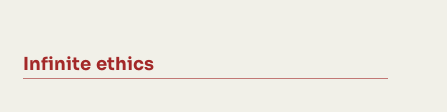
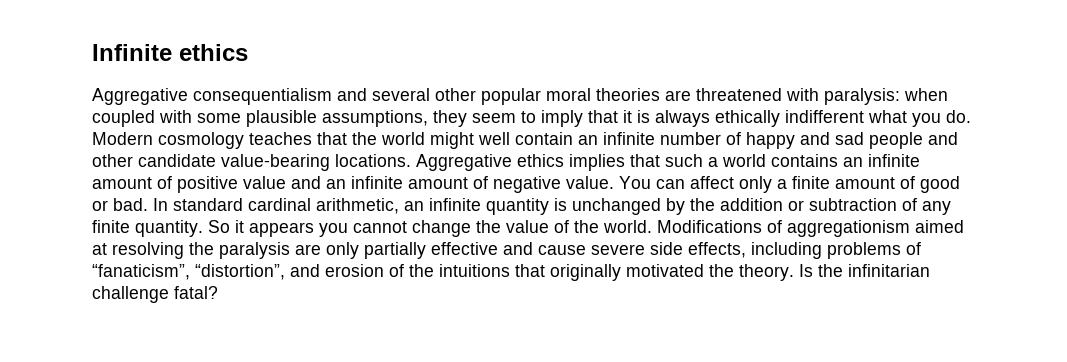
+ Aggregative consequentialism and several other popular moral theories are threatened with paralysis: when coupled with some plausible assumptions, they seem to imply that it is always ethically indifferent what you do. Modern cosmology teaches that the world might well contain an infinite number of happy and sad people and other candidate value-bearing locations. Aggregative ethics implies that such a world contains an infinite amount of positive value and an infinite amount of negative value. You can affect only a finite amount of good or bad. In standard cardinal arithmetic, an infinite quantity is unchanged by the addition or subtraction of any finite quantity. So it appears you cannot change the value of the world. Modifications of aggregationism aimed at resolving the paralysis are only partially effective and cause severe side effects, including problems of “fanaticism”, “distortion”, and erosion of the intuitions that originally motivated the theory. Is the infinitarian challenge fatal?

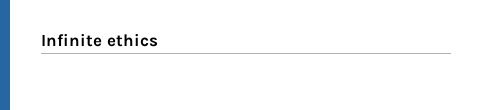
- Aggregative consequentialism and several other popular moral theories are threatened with paralysis: when coupled with some plausible assumptions, they seem to imply that it is always ethically indifferent what you do. Modern cosmology teaches that the world might well contain an infinite number of happy and sad people and other candidate value-bearing locations. Aggregative ethics implies that such a world contains an infinite amount of positive value and an infinite amount of negative value. You can affect only a finite amount of good or bad. In standard cardinal arithmetic, an infinite quantity is unchanged by the addition or subtraction of any finite quantity. So it appears you cannot change the value of the world. Modifications of aggregationism aimed at resolving the paralysis are only partially effective and cause severe side effects, including problems of “fanaticism”, “distortion”, and erosion of the intuitions that originally motivated the theory. Is the infinitarian challenge fatal?

